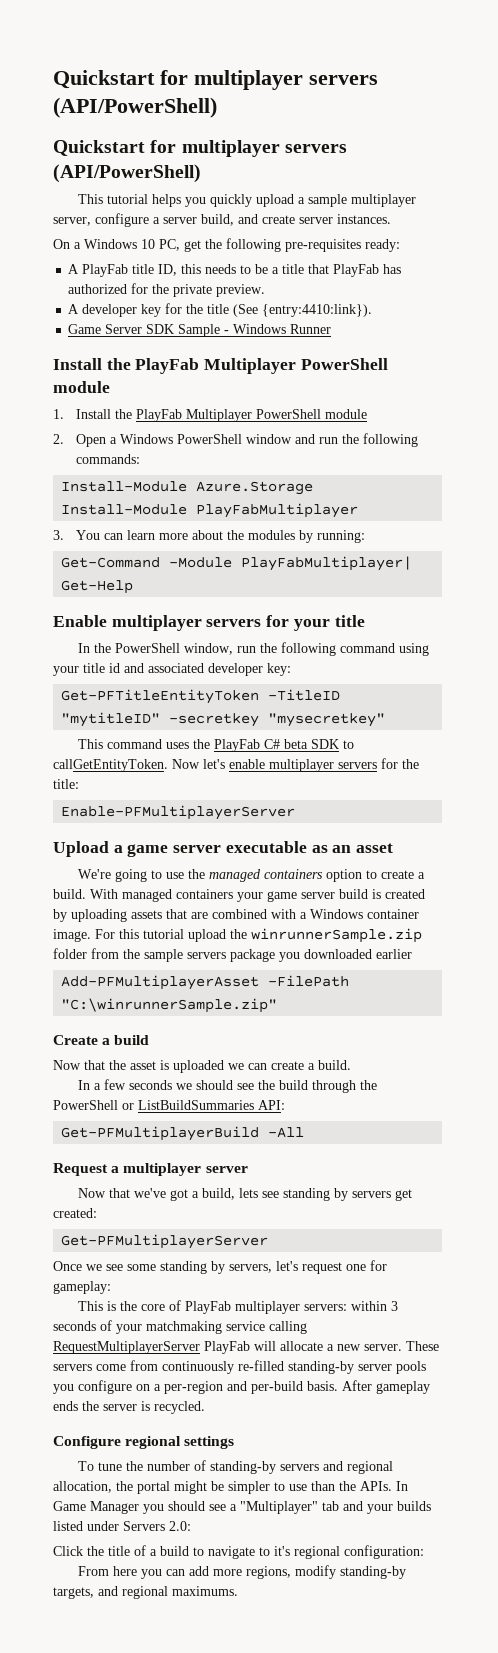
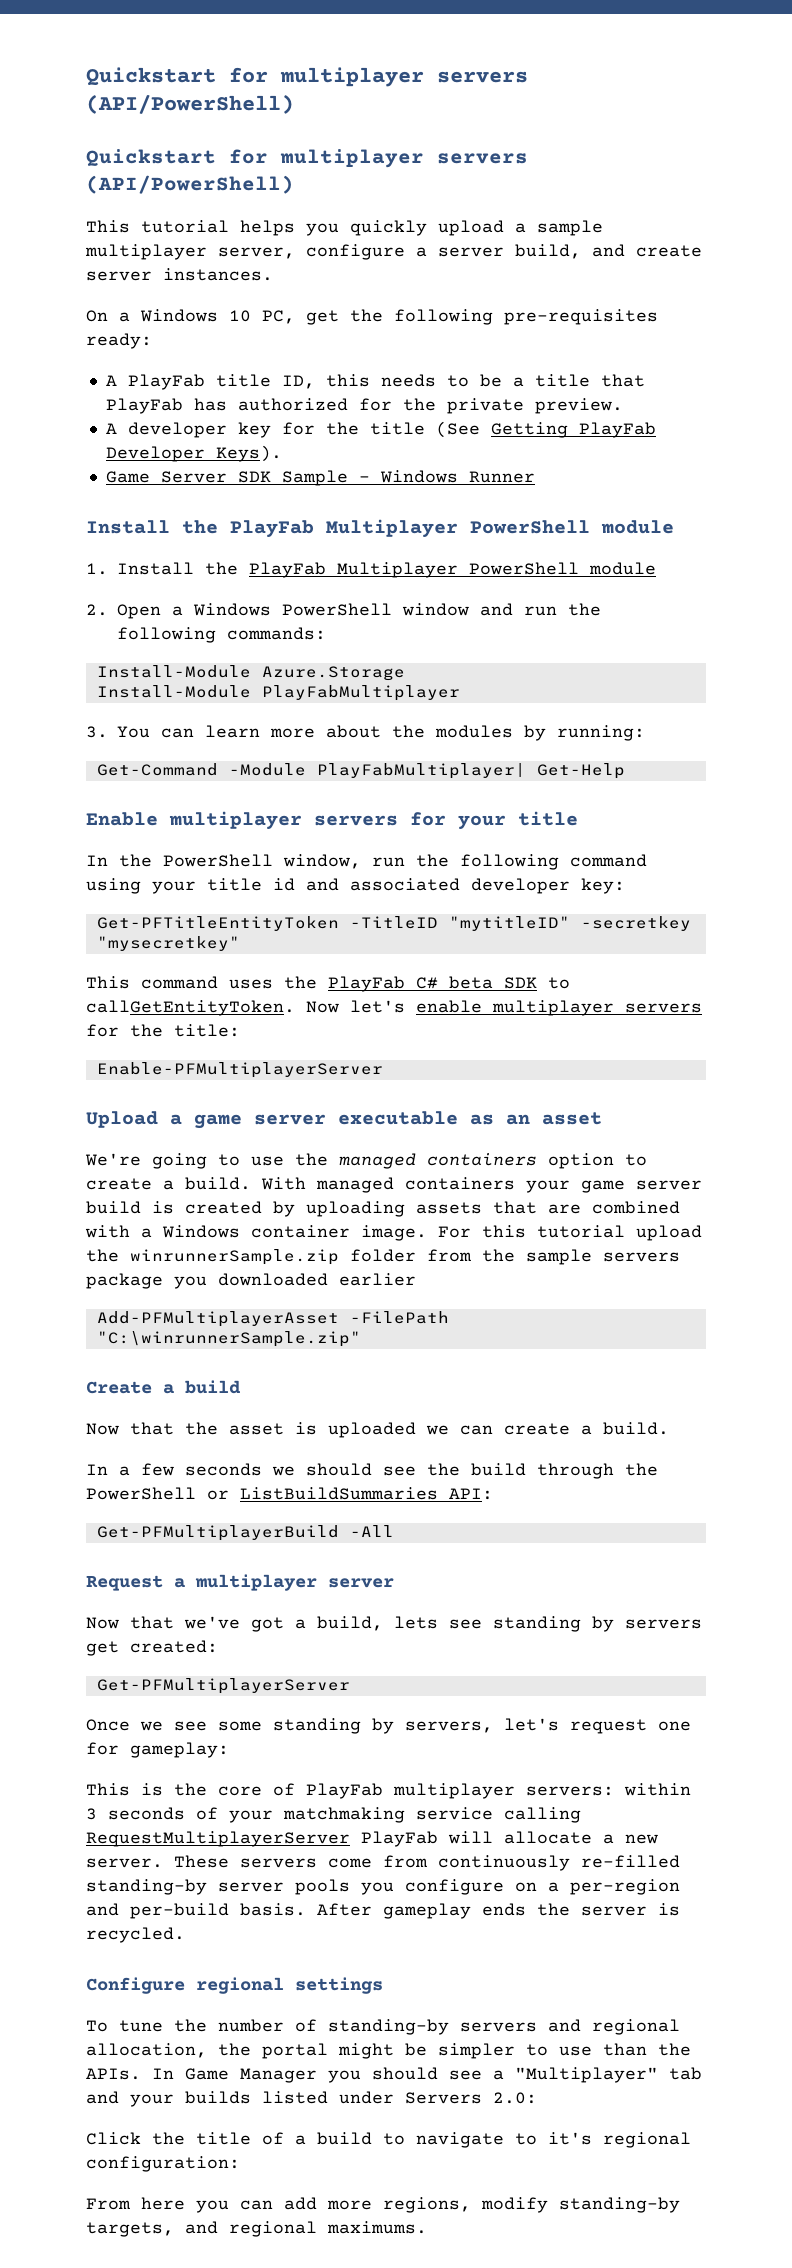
- A developer key for the title (See {entry:4410:link}).
+ A developer key for the title (See Getting PlayFab Developer Keys).

